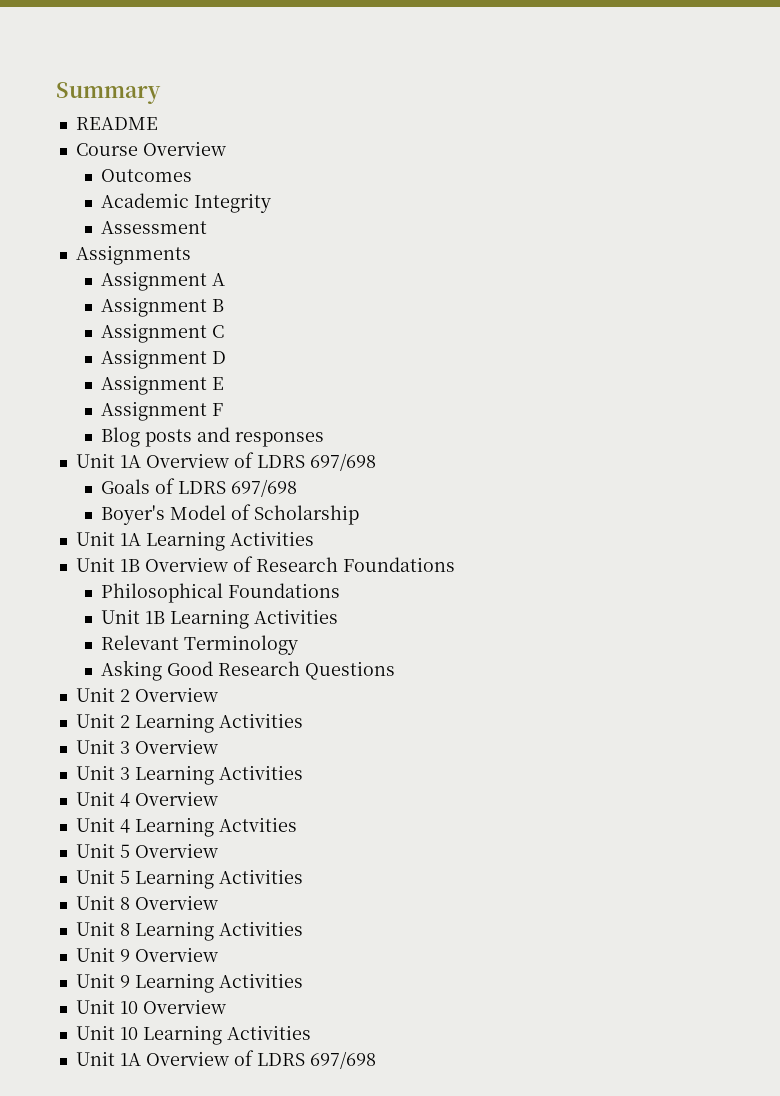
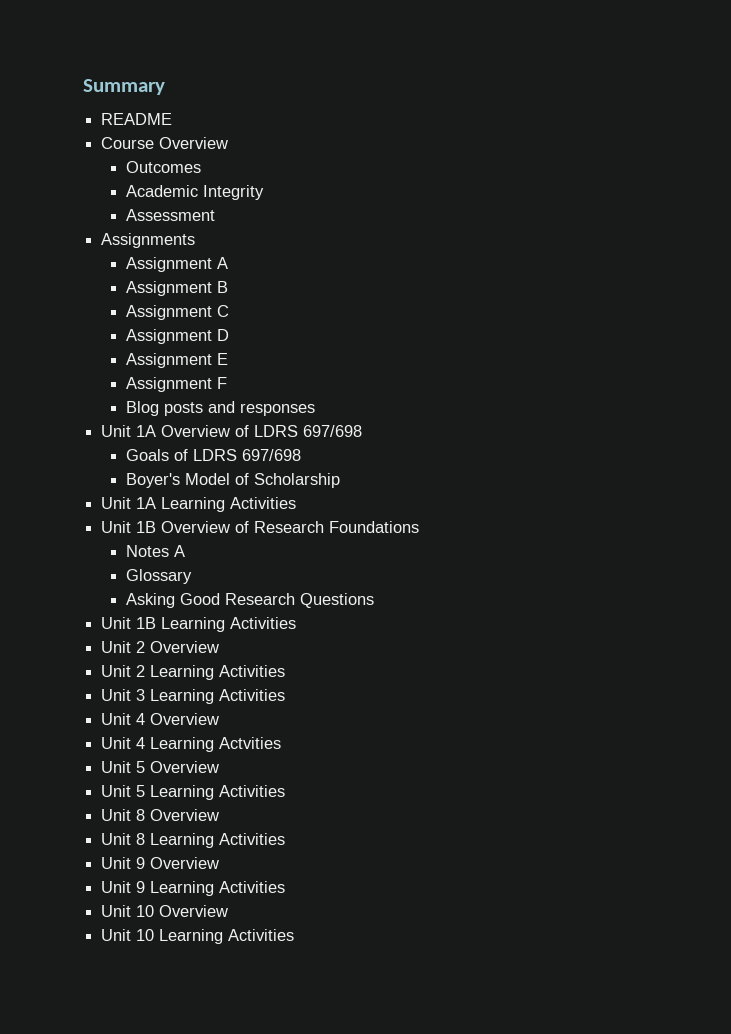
- Philosophical Foundations
+ Notes A
+ Glossary
+ Asking Good Research Questions
  Unit 1B Learning Activities
- Relevant Terminology
- Asking Good Research Questions
- Unit 3 Overview
  Unit 10 Learning Activities
- Unit 1A Overview of LDRS 697/698

